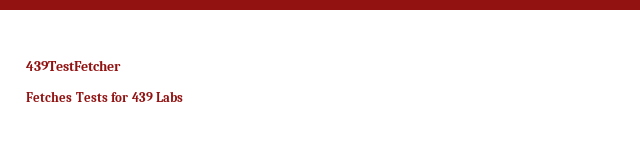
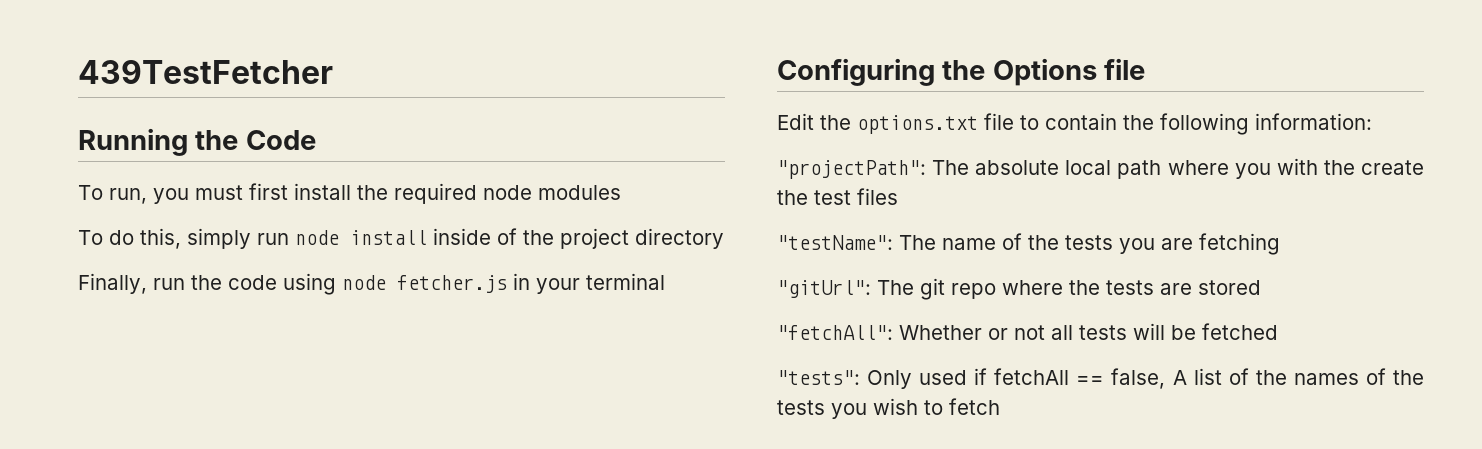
- Fetches Tests for 439 Labs
+ Running the Code
+ To run, you must first install the required node modules
+ To do this, simply run node install inside of the project directory
+ Finally, run the code using node fetcher.js in your terminal
+ Configuring the Options file
+ Edit the options.txt file to contain the following information:
+ "projectPath": The absolute local path where you with the create the test files
+ "testName": The name of the tests you are fetching
+ "gitUrl": The git repo where the tests are stored
+ "fetchAll": Whether or not all tests will be fetched
+ "tests": Only used if fetchAll == false, A list of the names of the tests you wish to fetch

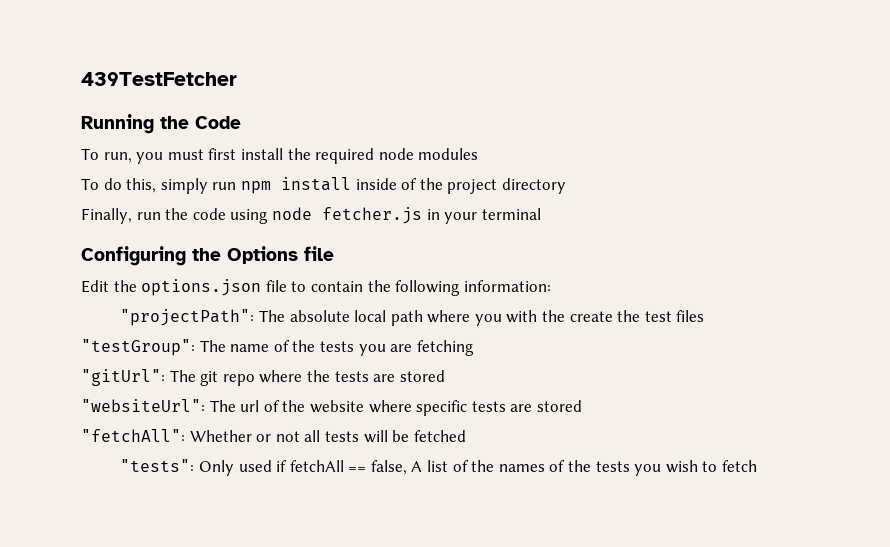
- To do this, simply run node install inside of the project directory
+ To do this, simply run npm install inside of the project directory
- Edit the options.txt file to contain the following information:
+ Edit the options.json file to contain the following information:
- "testName": The name of the tests you are fetching
+ "testGroup": The name of the tests you are fetching
+ "websiteUrl": The url of the website where specific tests are stored

